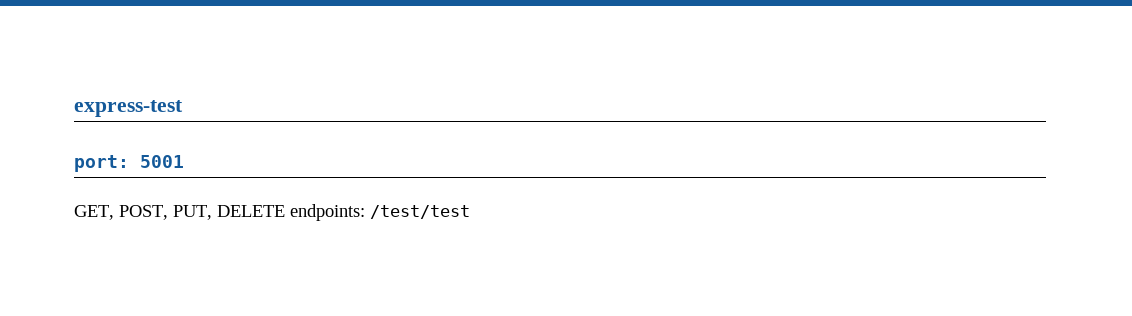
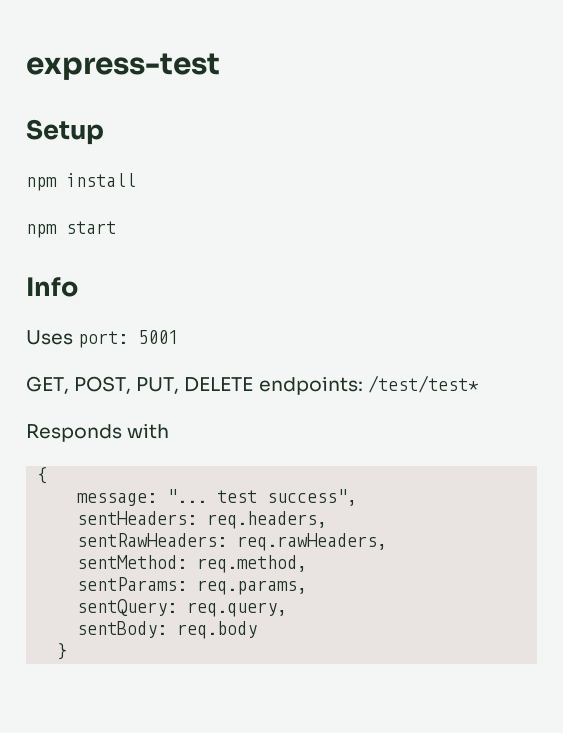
- port: 5001
+ Setup
+ npm install
+ npm start
+ Info
+ Uses port: 5001
- GET, POST, PUT, DELETE endpoints: /test/test
+ GET, POST, PUT, DELETE endpoints: /test/test*
+ Responds with
+ {
+ message: "... test success",
+ sentHeaders: req.headers,
+ sentRawHeaders: req.rawHeaders,
+ sentMethod: req.method,
+ sentParams: req.params,
+ sentQuery: req.query,
+ sentBody: req.body
+ }

